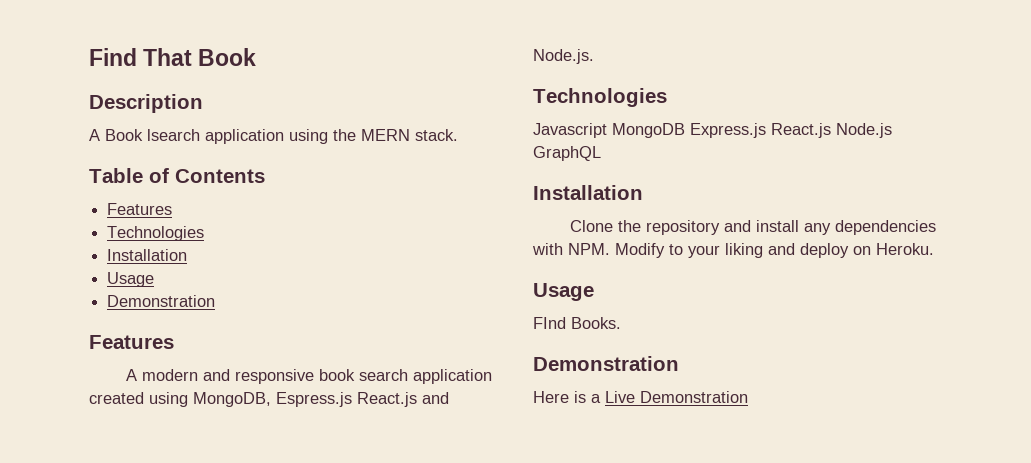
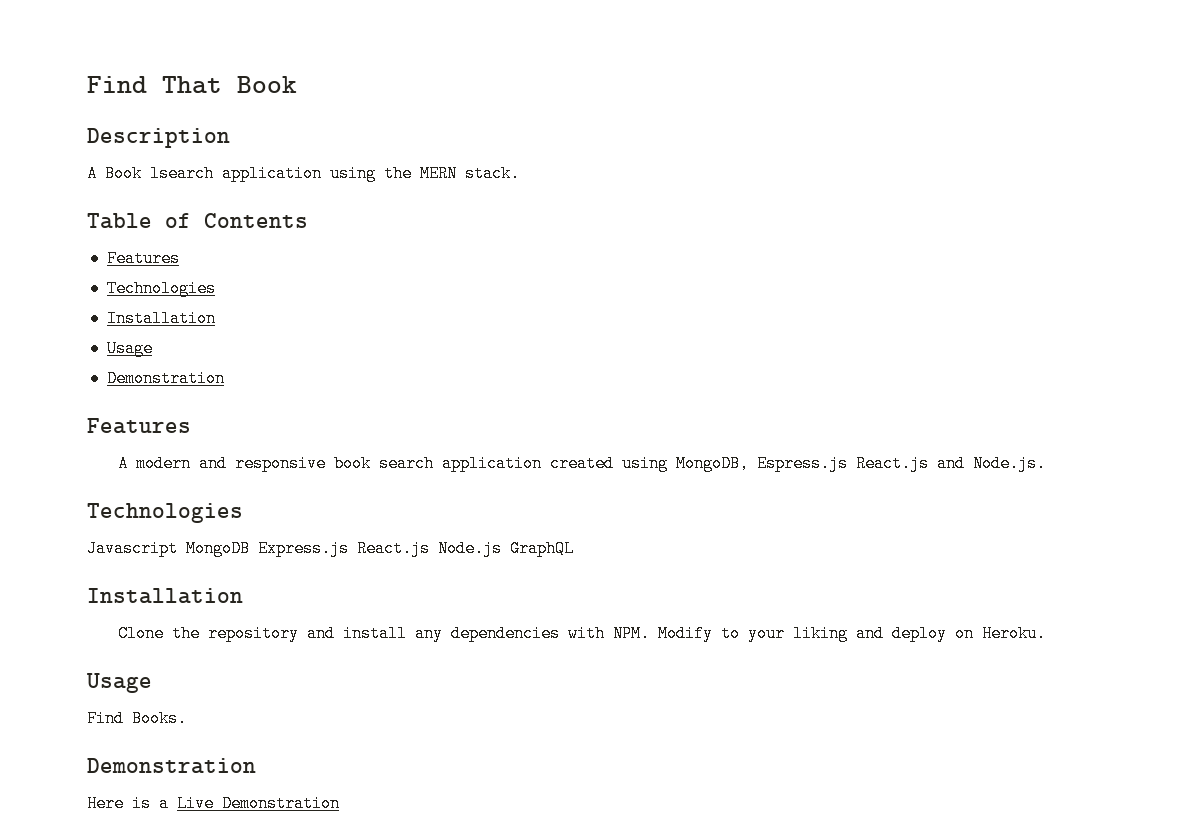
- FInd Books.
+ Find Books.

